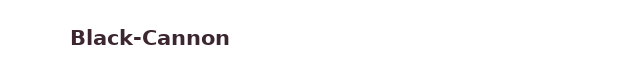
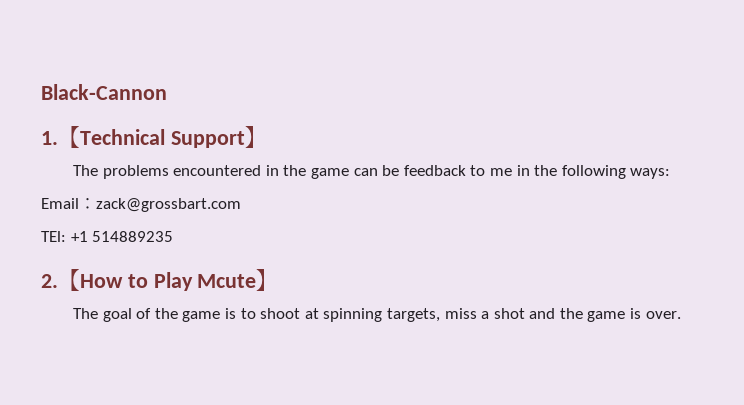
+ 1.【Technical Support】
+ The problems encountered in the game can be feedback to me in the following ways:
+ Email：zack@grossbart.com
+ TEl: +1 514889235
+ 2.【How to Play Mcute】
+ The goal of the game is to shoot at spinning targets, miss a shot and the game is over.

